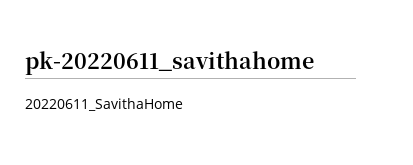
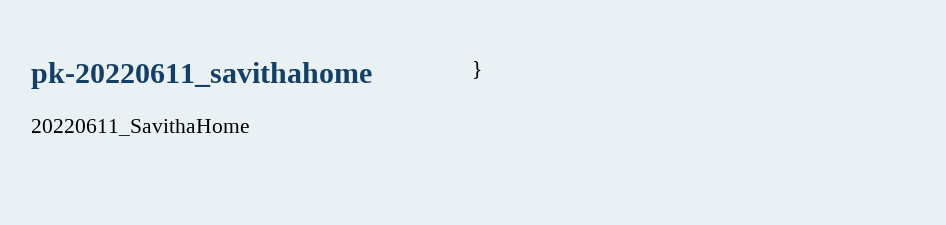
+ }

